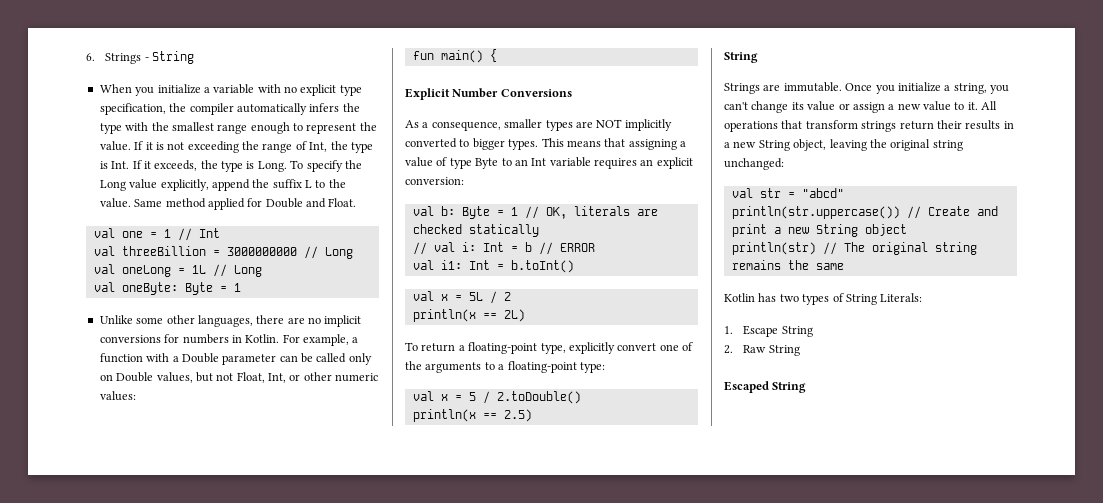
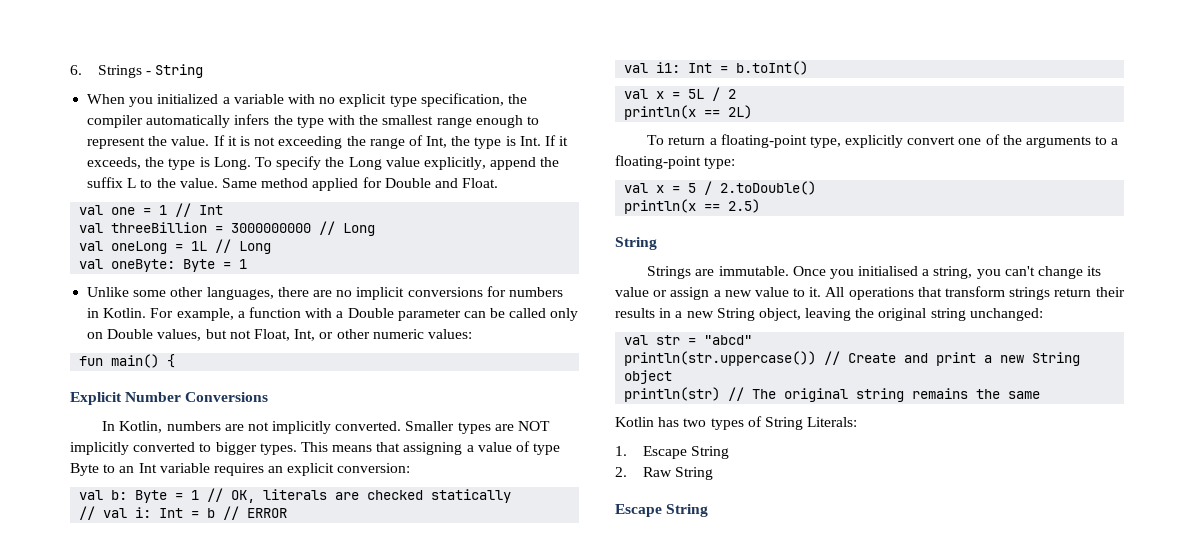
- When you initialize a variable with no explicit type specification, the compiler automatically infers the type with the smallest range enough to represent the value.
+ When you initialized a variable with no explicit type specification, the compiler automatically infers the type with the smallest range enough to represent the value.
- As a consequence, smaller types are NOT implicitly converted to bigger types.
+ In Kotlin, numbers are not implicitly converted. Smaller types are NOT implicitly converted to bigger types.
- Once you initialize a string, you can't change its value or assign a new value to it.
+ Once you initialised a string, you can't change its value or assign a new value to it.
  2. Raw String
- Escaped String
+ Escape String

